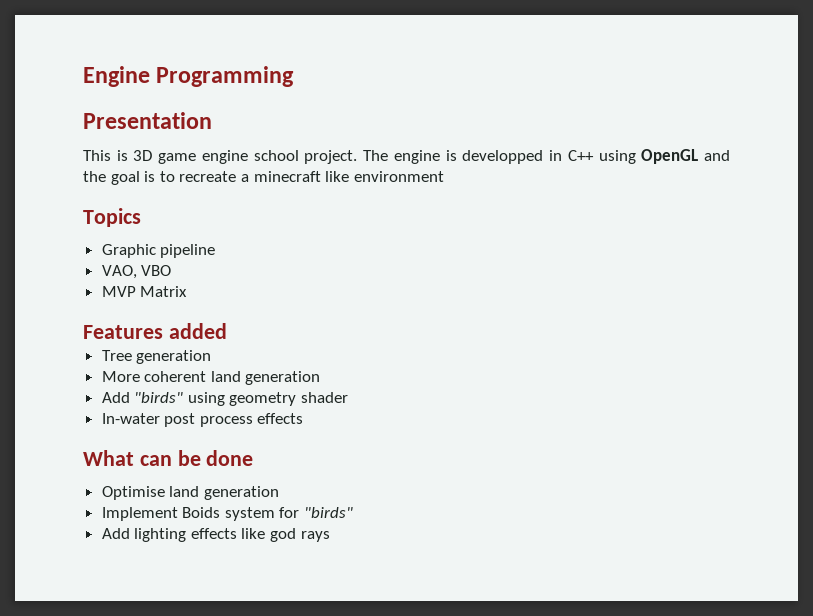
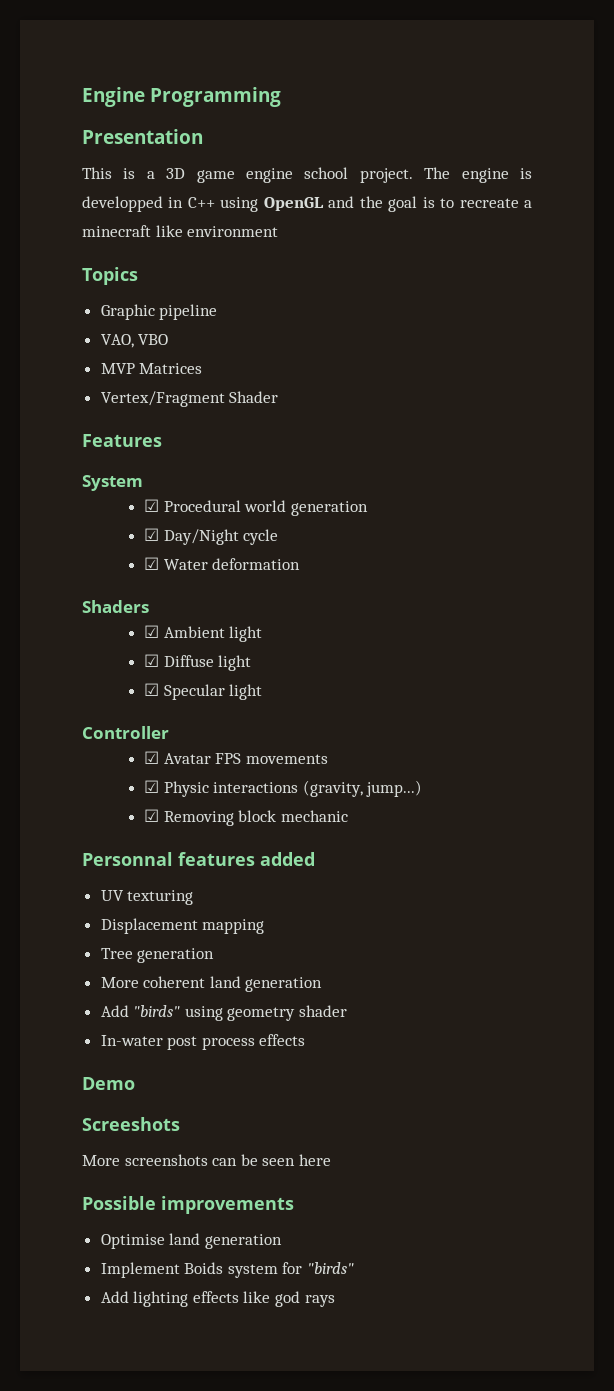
- This is 3D game engine school project.
+ This is a 3D game engine school project.
- MVP Matrix
- Features added
+ MVP Matrices
+ Vertex/Fragment Shader
+ Features
+ System
+ ☑ Procedural world generation
+ ☑ Day/Night cycle
+ ☑ Water deformation
+ Shaders
+ ☑ Ambient light
+ ☑ Diffuse light
+ ☑ Specular light
+ Controller
+ ☑ Avatar FPS movements
+ ☑ Physic interactions (gravity, jump...)
+ ☑ Removing block mechanic
+ Personnal features added
+ UV texturing
+ Displacement mapping
- What can be done
+ Demo
+ Screeshots
+ More screenshots can be seen here
+ Possible improvements

